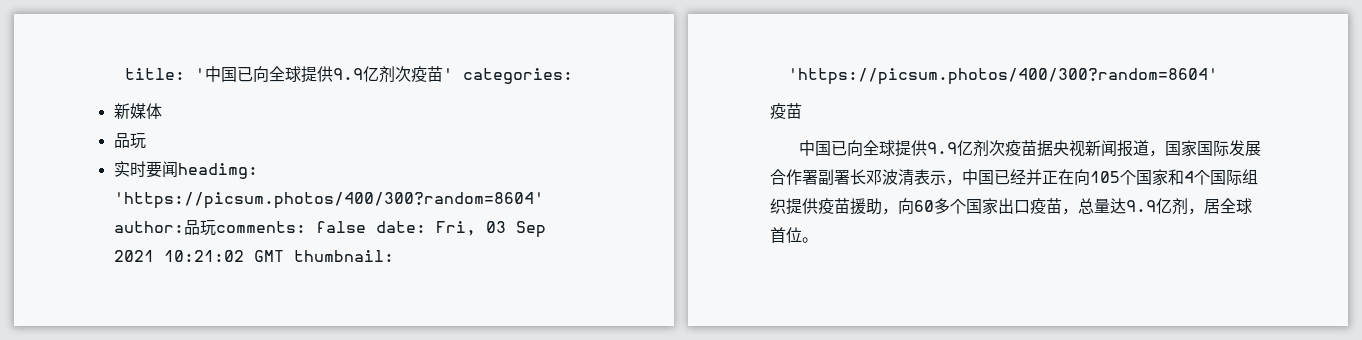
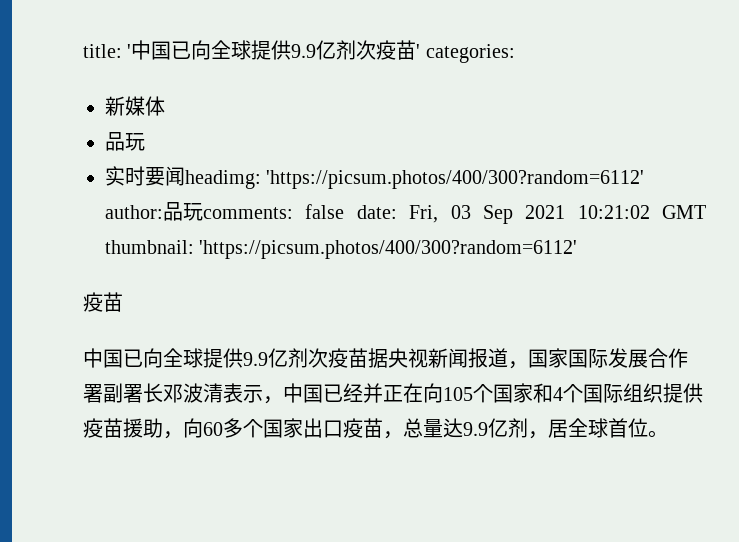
- 实时要闻headimg: 'https://picsum.photos/400/300?random=8604' author:品玩comments: false date: Fri, 03 Sep 2021 10:21:02 GMT thumbnail: 'https://picsum.photos/400/300?random=8604'
+ 实时要闻headimg: 'https://picsum.photos/400/300?random=6112' author:品玩comments: false date: Fri, 03 Sep 2021 10:21:02 GMT thumbnail: 'https://picsum.photos/400/300?random=6112'

